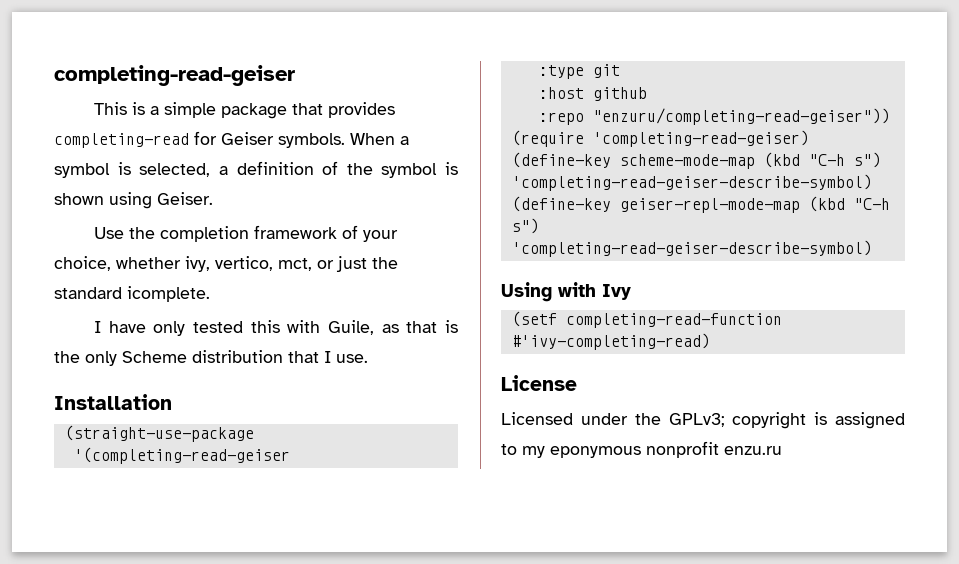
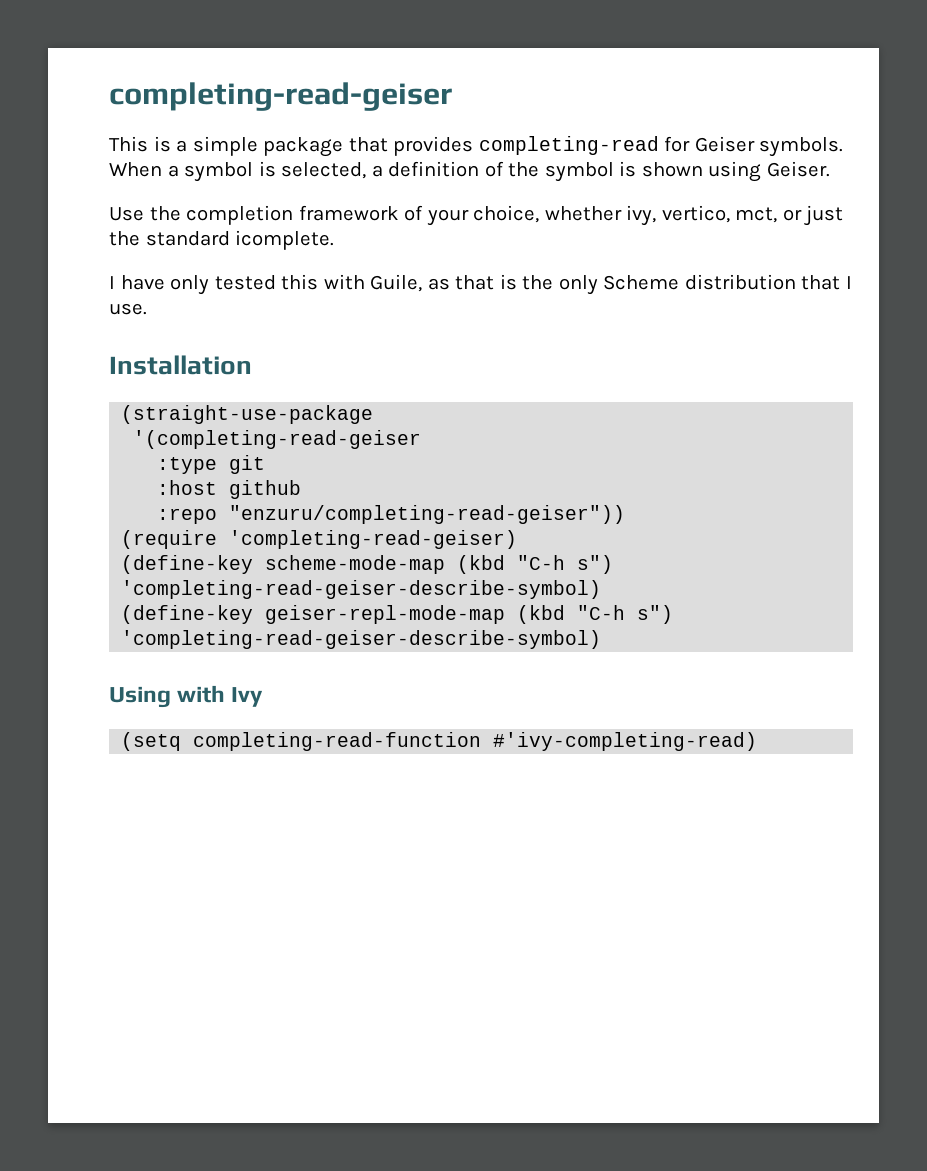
- (setf completing-read-function #'ivy-completing-read)
+ (setq completing-read-function #'ivy-completing-read)
- License
- Licensed under the GPLv3; copyright is assigned to my eponymous nonprofit enzu.ru

